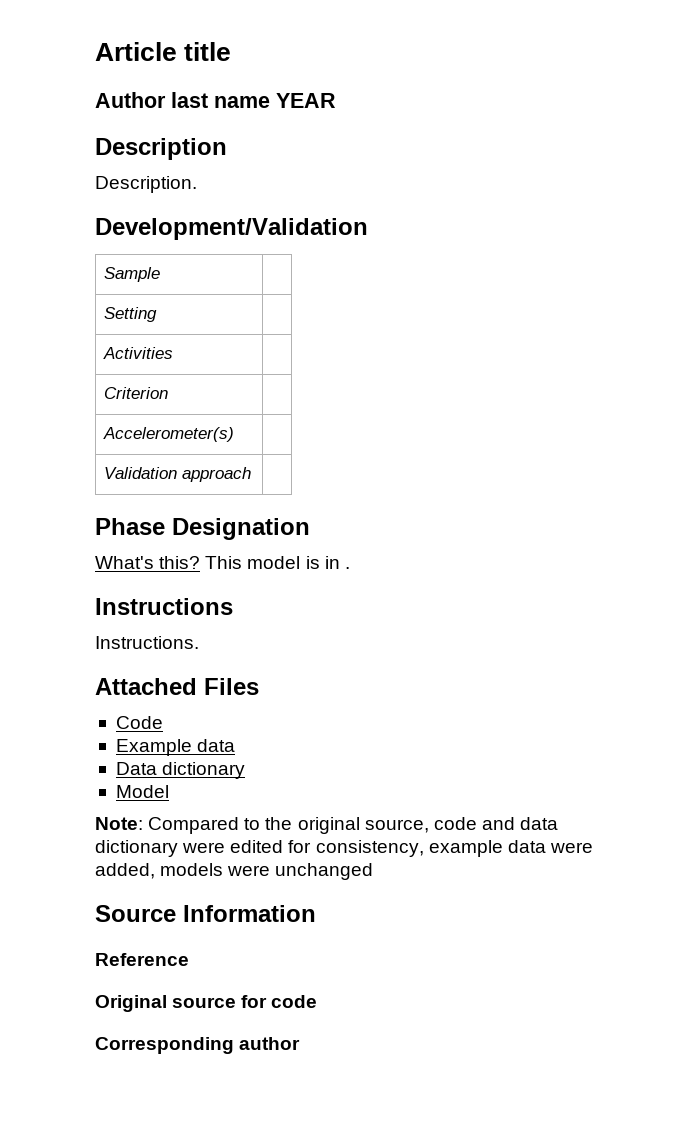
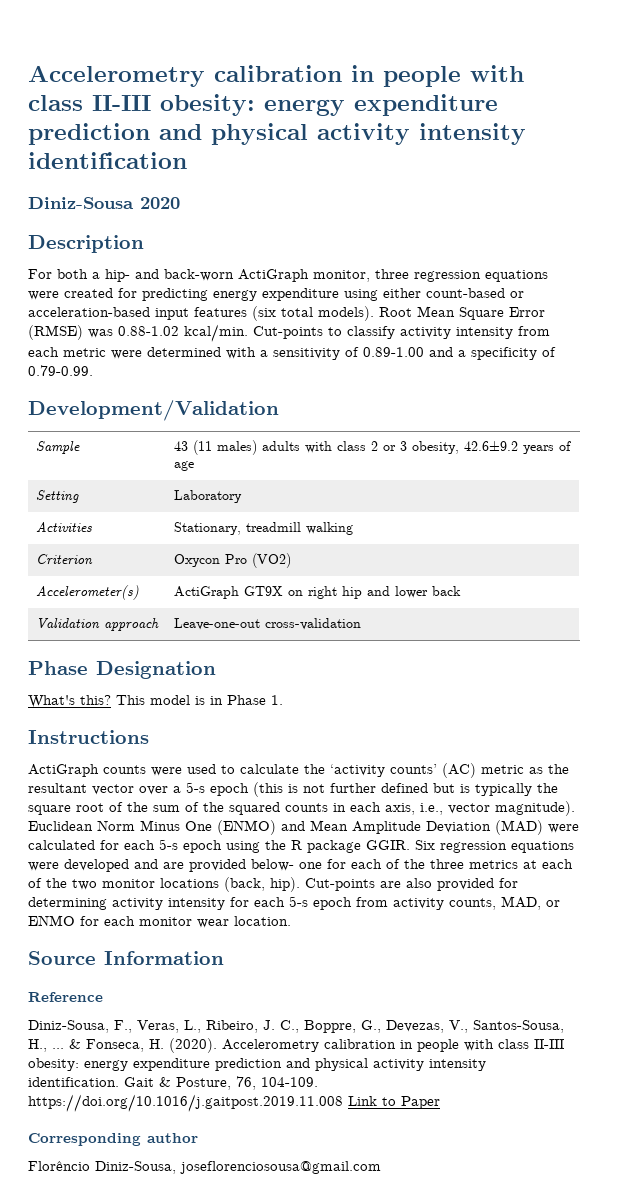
- Article title
- Author last name YEAR
+ Accelerometry calibration in people with class II-III obesity: energy expenditure prediction and physical activity intensity identification
+ Diniz-Sousa 2020
  Description
- Description.
+ For both a hip- and back-worn ActiGraph monitor, three regression equations were created for predicting energy expenditure using either count-based or acceleration-based input features (six total models). Root Mean Square Error (RMSE) was 0.88-1.02 kcal/min. Cut-points to classify activity intensity from each metric were determined with a sensitivity of 0.89-1.00 and a specificity of 0.79-0.99.
  Development/Validation
- Sample |
+ Sample | 43 (11 males) adults with class 2 or 3 obesity, 42.6±9.2 years of age
- Setting |
+ Setting | Laboratory
- Activities |
- Criterion |
- Accelerometer(s) |
+ Activities | Stationary, treadmill walking
+ Criterion | Oxycon Pro (VO2)
+ Accelerometer(s) | ActiGraph GT9X on right hip and lower back
- Validation approach |
+ Validation approach | Leave-one-out cross-validation
- This model is in .
+ This model is in Phase 1.
- Instructions.
- Attached Files
- Code
- Example data
- Data dictionary
- Model
- Note: Compared to the original source, code and data dictionary were edited for consistency, example data were added, models were unchanged
+ ActiGraph counts were used to calculate the ‘activity counts’ (AC) metric as the resultant vector over a 5-s epoch (this is not further defined but is typically the square root of the sum of the squared counts in each axis, i.e., vector magnitude). Euclidean Norm Minus One (ENMO) and Mean Amplitude Deviation (MAD) were calculated for each 5-s epoch using the R package GGIR. Six regression equations were developed and are provided below- one for each of the three metrics at each of the two monitor locations (back, hip). Cut-points are also provided for determining activity intensity for each 5-s epoch from activity counts, MAD, or ENMO for each monitor wear location.
  Source Information
  Reference
- Original source for code
+ Diniz-Sousa, F., Veras, L., Ribeiro, J. C., Boppre, G., Devezas, V., Santos-Sousa, H., ... & Fonseca, H. (2020). Accelerometry calibration in people with class II-III obesity: energy expenditure prediction and physical activity intensity identification. Gait & Posture, 76, 104-109. https://doi.org/10.1016/j.gaitpost.2019.11.008 Link to Paper
+ Florêncio Diniz-Sousa, joseflorenciosousa@gmail.com

